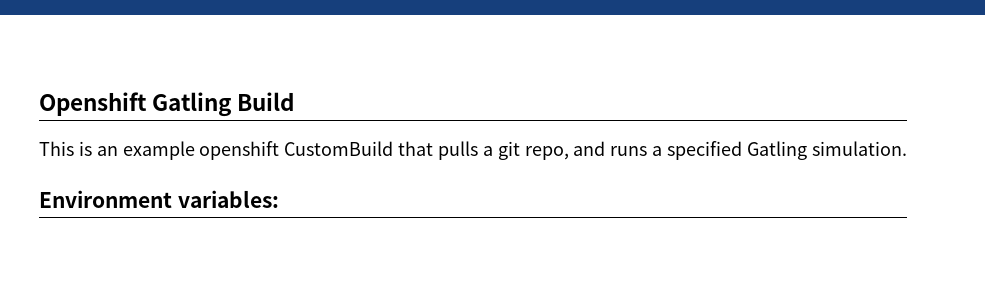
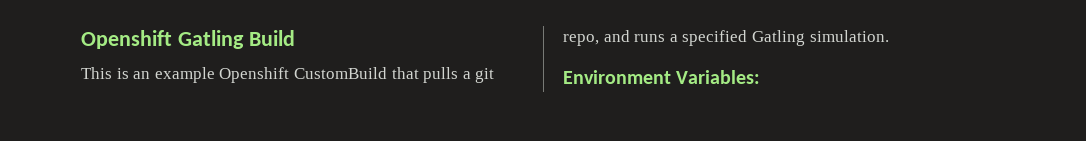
- This is an example openshift CustomBuild that pulls a git repo, and runs a specified Gatling simulation.
+ This is an example Openshift CustomBuild that pulls a git repo, and runs a specified Gatling simulation.
- Environment variables:
+ Environment Variables:

